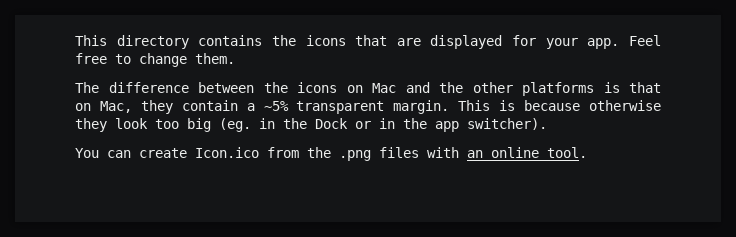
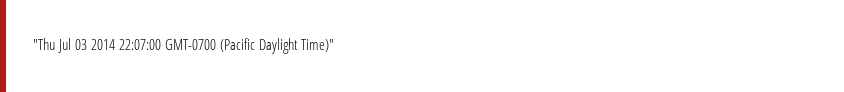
- This directory contains the icons that are displayed for your app. Feel free to change them.
- The difference between the icons on Mac and the other platforms is that on Mac, they contain a ~5% transparent margin. This is because otherwise they look too big (eg. in the Dock or in the app switcher).
- You can create Icon.ico from the .png files with an online tool.
+ "Thu Jul 03 2014 22:07:00 GMT-0700 (Pacific Daylight Time)"

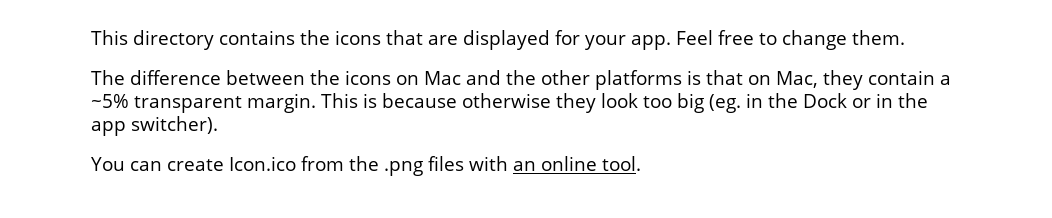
- "Thu Jul 03 2014 22:07:00 GMT-0700 (Pacific Daylight Time)"
+ This directory contains the icons that are displayed for your app. Feel free to change them.
+ The difference between the icons on Mac and the other platforms is that on Mac, they contain a ~5% transparent margin. This is because otherwise they look too big (eg. in the Dock or in the app switcher).
+ You can create Icon.ico from the .png files with an online tool.

